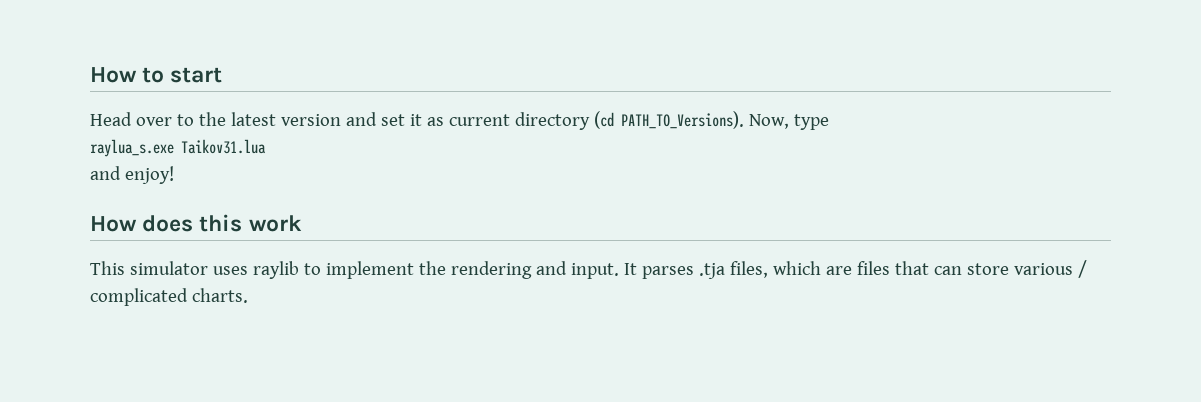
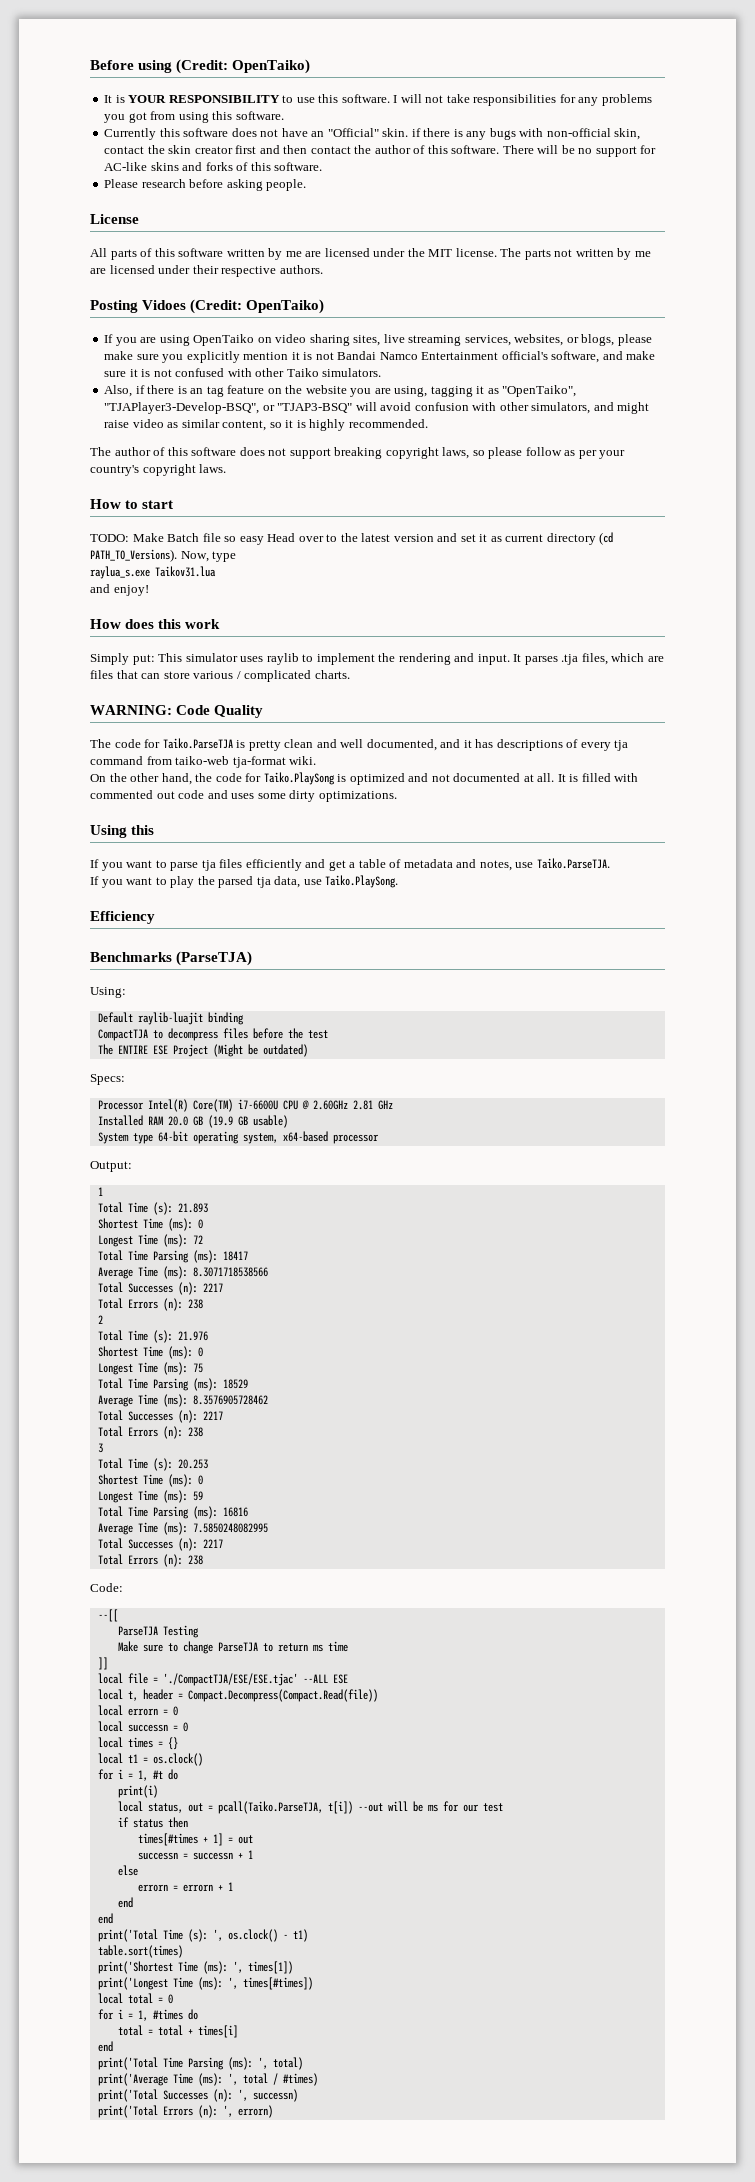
+ Before using (Credit: OpenTaiko)
+ It is YOUR RESPONSIBILITY to use this software. I will not take responsibilities for any problems you got from using this software.
+ Currently this software does not have an "Official" skin. if there is any bugs with non-official skin, contact the skin creator first and then contact the author of this software. There will be no support for AC-like skins and forks of this software.
+ Please research before asking people.
+ License
+ All parts of this software written by me are licensed under the MIT license. The parts not written by me are licensed under their respective authors.
+ Posting Vidoes (Credit: OpenTaiko)
+ If you are using OpenTaiko on video sharing sites, live streaming services, websites, or blogs, please make sure you explicitly mention it is not Bandai Namco Entertainment official's software, and make sure it is not confused with other Taiko simulators.
+ Also, if there is an tag feature on the website you are using, tagging it as "OpenTaiko", "TJAPlayer3-Develop-BSQ", or "TJAP3-BSQ" will avoid confusion with other simulators, and might raise video as similar content, so it is highly recommended.
+ The author of this software does not support breaking copyright laws, so please follow as per your country's copyright laws.
  How to start
- Head over to the latest version and set it as current directory (cd PATH_TO_Versions).
+ TODO: Make Batch file so easy Head over to the latest version and set it as current directory (cd PATH_TO_Versions).
- This simulator uses raylib to implement the rendering and input.
+ Simply put: This simulator uses raylib to implement the rendering and input.
+ WARNING: Code Quality
+ The code for Taiko.ParseTJA is pretty clean and well documented, and it has descriptions of every tja command from taiko-web tja-format wiki.
+ On the other hand, the code for Taiko.PlaySong is optimized and not documented at all. It is filled with commented out code and uses some dirty optimizations.
+ Using this
+ If you want to parse tja files efficiently and get a table of metadata and notes, use Taiko.ParseTJA.
+ If you want to play the parsed tja data, use Taiko.PlaySong.
+ Efficiency
+ Benchmarks (ParseTJA)
+ Using:
+ Default raylib-luajit binding
+ CompactTJA to decompress files before the test
+ The ENTIRE ESE Project (Might be outdated)
+ Specs:
+ Processor Intel(R) Core(TM) i7-6600U CPU @ 2.60GHz 2.81 GHz
+ Installed RAM 20.0 GB (19.9 GB usable)
+ System type 64-bit operating system, x64-based processor
+ Output:
+ 1
+ Total Time (s): 21.893
+ Shortest Time (ms): 0
+ Longest Time (ms): 72
+ Total Time Parsing (ms): 18417
+ Average Time (ms): 8.3071718538566
+ Total Successes (n): 2217
+ Total Errors (n): 238
+ 2
+ Total Time (s): 21.976
+ Shortest Time (ms): 0
+ Longest Time (ms): 75
+ Total Time Parsing (ms): 18529
+ Average Time (ms): 8.3576905728462
+ Total Successes (n): 2217
+ Total Errors (n): 238
+ 3
+ Total Time (s): 20.253
+ Shortest Time (ms): 0
+ Longest Time (ms): 59
+ Total Time Parsing (ms): 16816
+ Average Time (ms): 7.5850248082995
+ Total Successes (n): 2217
+ Total Errors (n): 238
+ Code:
+ --[[
+ ParseTJA Testing
+ Make sure to change ParseTJA to return ms time
+ ]]
+ local file = './CompactTJA/ESE/ESE.tjac' --ALL ESE
+ local t, header = Compact.Decompress(Compact.Read(file))
+ local errorn = 0
+ local successn = 0
+ local times = {}
+ local t1 = os.clock()
+ for i = 1, #t do
+ print(i)
+ local status, out = pcall(Taiko.ParseTJA, t[i]) --out will be ms for our test
+ if status then
+ times[#times + 1] = out
+ successn = successn + 1
+ else
+ errorn = errorn + 1
+ end
+ end
+ print('Total Time (s): ', os.clock() - t1)
+ table.sort(times)
+ print('Shortest Time (ms): ', times[1])
+ print('Longest Time (ms): ', times[#times])
+ local total = 0
+ for i = 1, #times do
+ total = total + times[i]
+ end
+ print('Total Time Parsing (ms): ', total)
+ print('Average Time (ms): ', total / #times)
+ print('Total Successes (n): ', successn)
+ print('Total Errors (n): ', errorn)

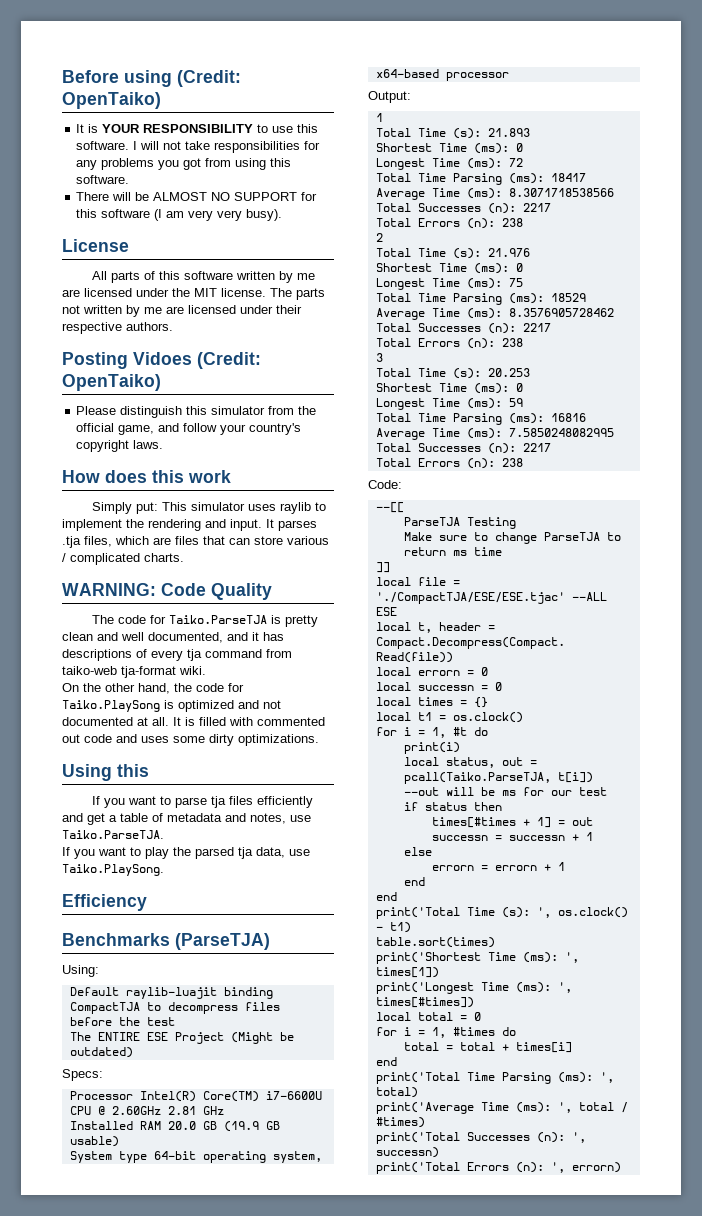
- Currently this software does not have an "Official" skin. if there is any bugs with non-official skin, contact the skin creator first and then contact the author of this software. There will be no support for AC-like skins and forks of this software.
- Please research before asking people.
+ There will be ALMOST NO SUPPORT for this software (I am very very busy).
- If you are using OpenTaiko on video sharing sites, live streaming services, websites, or blogs, please make sure you explicitly mention it is not Bandai Namco Entertainment official's software, and make sure it is not confused with other Taiko simulators.
- Also, if there is an tag feature on the website you are using, tagging it as "OpenTaiko", "TJAPlayer3-Develop-BSQ", or "TJAP3-BSQ" will avoid confusion with other simulators, and might raise video as similar content, so it is highly recommended.
- The author of this software does not support breaking copyright laws, so please follow as per your country's copyright laws.
- How to start
- TODO: Make Batch file so easy Head over to the latest version and set it as current directory (cd PATH_TO_Versions). Now, type
- raylua_s.exe Taikov31.lua
- and enjoy!
+ Please distinguish this simulator from the official game, and follow your country's copyright laws.

